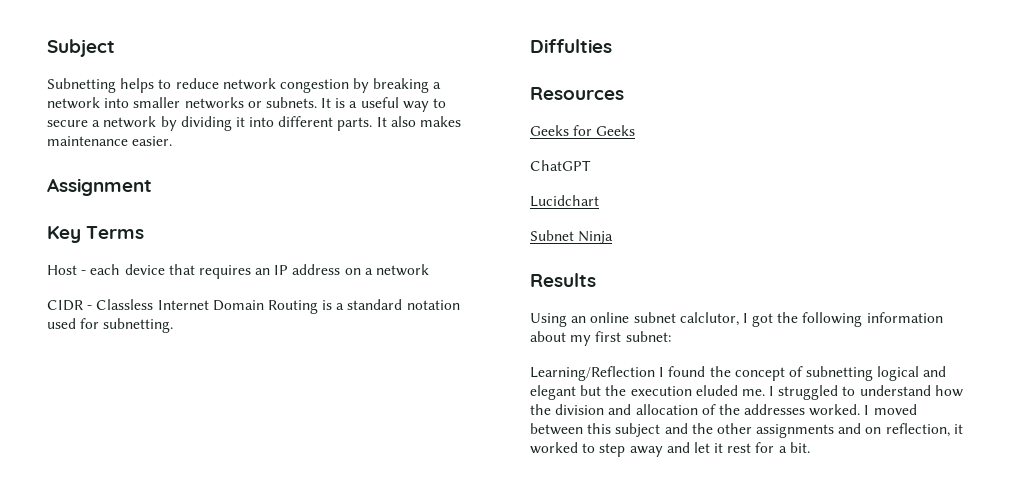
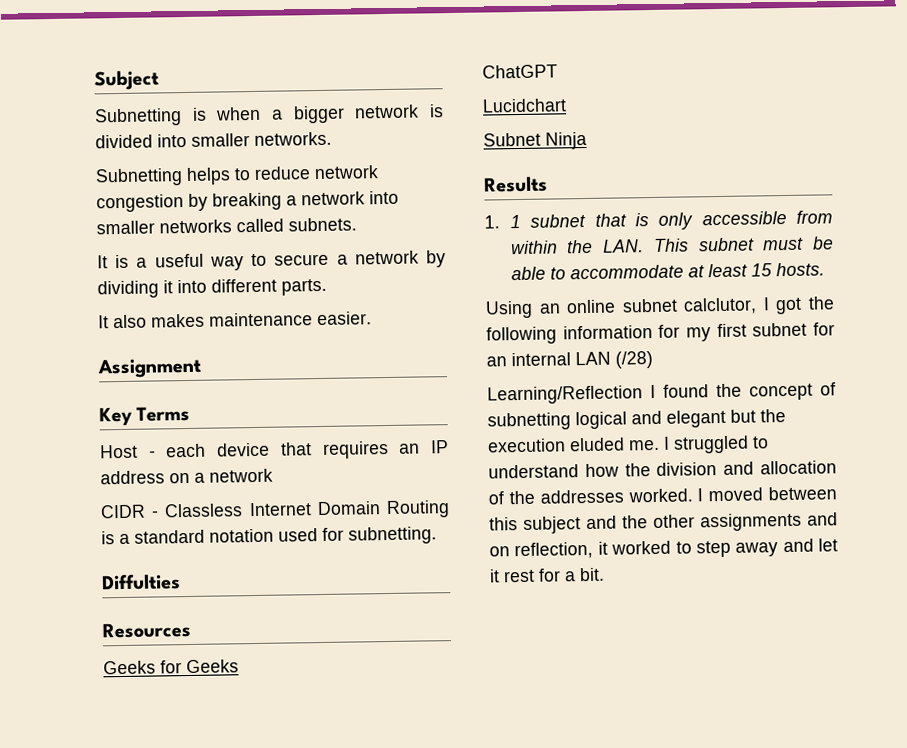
+ Subnetting is when a bigger network is divided into smaller networks.
- Subnetting helps to reduce network congestion by breaking a network into smaller networks or subnets. It is a useful way to secure a network by dividing it into different parts. It also makes maintenance easier.
+ Subnetting helps to reduce network congestion by breaking a network into smaller networks called subnets.
+ It is a useful way to secure a network by dividing it into different parts.
+ It also makes maintenance easier.
+ 1. 1 subnet that is only accessible from within the LAN. This subnet must be able to accommodate at least 15 hosts.
- Using an online subnet calclutor, I got the following information about my first subnet:
+ Using an online subnet calclutor, I got the following information for my first subnet for an internal LAN (/28)

